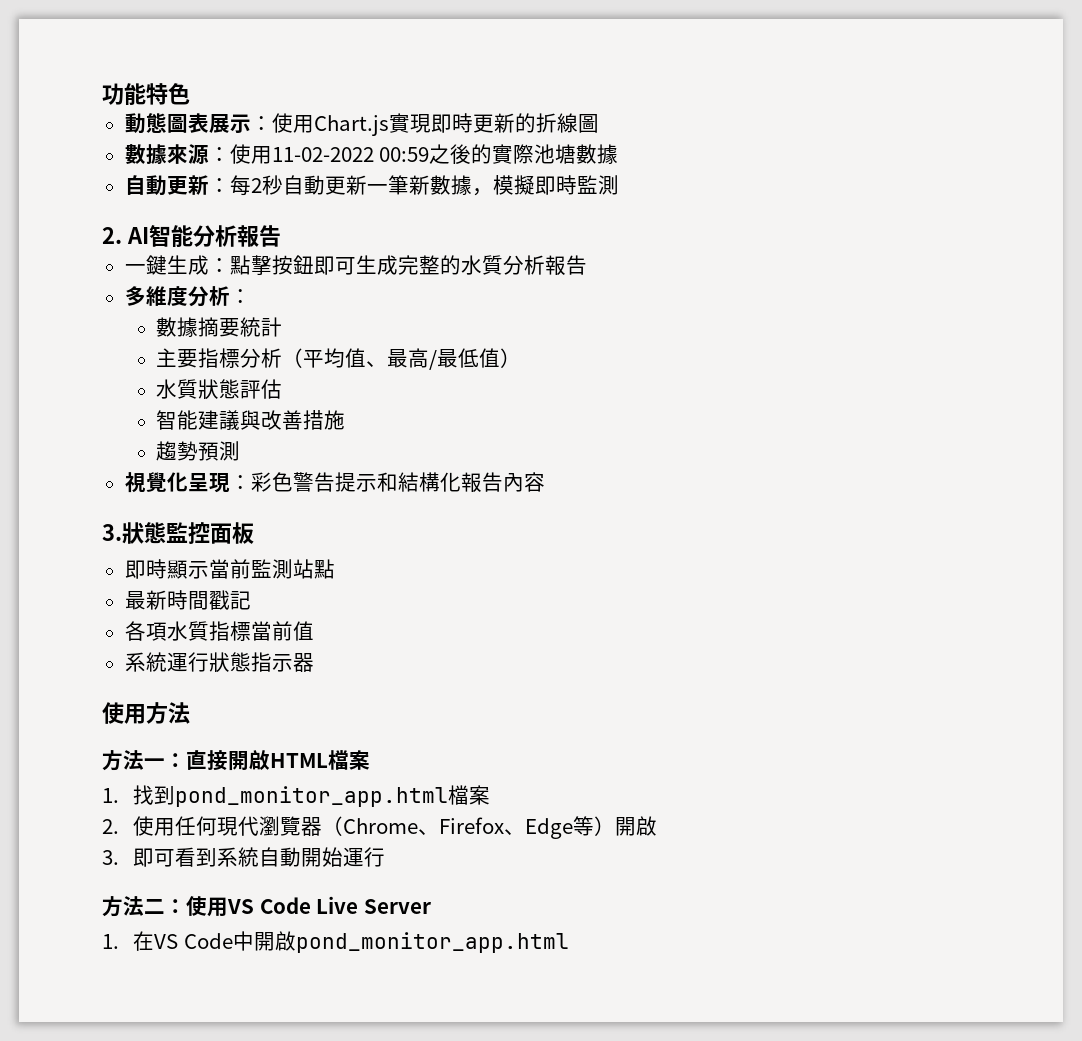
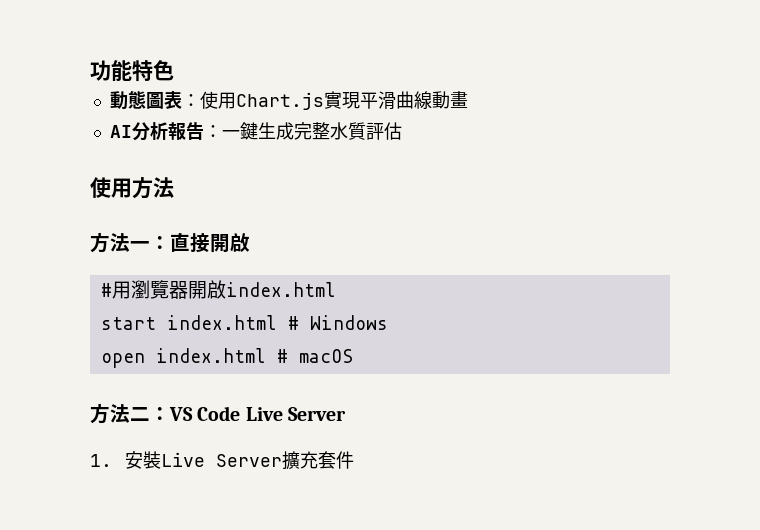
- 動態圖表展示：使用Chart.js實現即時更新的折線圖
- 數據來源：使用11-02-2022 00:59之後的實際池塘數據
- 自動更新：每2秒自動更新一筆新數據，模擬即時監測
- 2. AI智能分析報告
- 一鍵生成：點擊按鈕即可生成完整的水質分析報告
- 多維度分析：
- 數據摘要統計
- 主要指標分析（平均值、最高/最低值）
- 水質狀態評估
- 智能建議與改善措施
- 趨勢預測
- 視覺化呈現：彩色警告提示和結構化報告內容
- 3.狀態監控面板
- 即時顯示當前監測站點
- 最新時間戳記
- 各項水質指標當前值
- 系統運行狀態指示器
+ 動態圖表：使用Chart.js實現平滑曲線動畫
+ AI分析報告：一鍵生成完整水質評估
- 方法一：直接開啟HTML檔案
- 1.找到pond_monitor_app.html檔案
- 2.使用任何現代瀏覽器（Chrome、Firefox、Edge等）開啟
- 3.即可看到系統自動開始運行
+ 方法一：直接開啟
+ #用瀏覽器開啟index.html
+ start index.html # Windows
+ open index.html # macOS
- 方法二：使用VS Code Live Server
+ 方法二：VS Code Live Server
- 1.在VS Code中開啟pond_monitor_app.html
+ 1.安裝Live Server擴充套件

